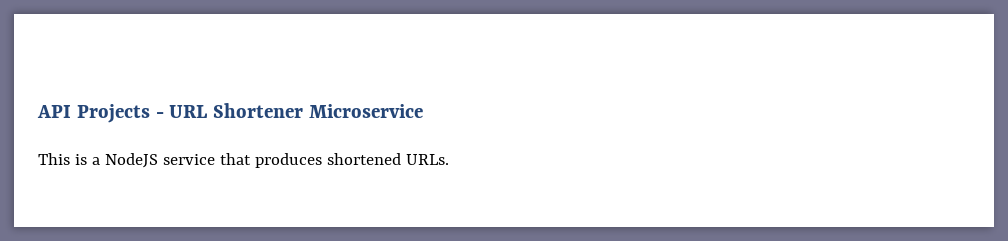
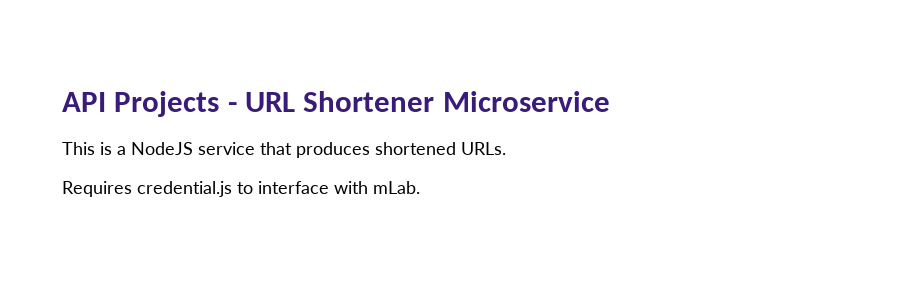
+ Requires credential.js to interface with mLab.

